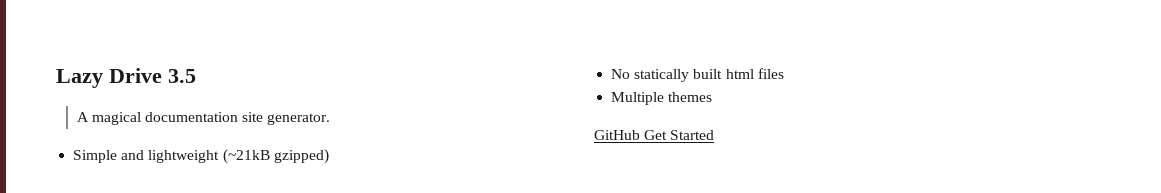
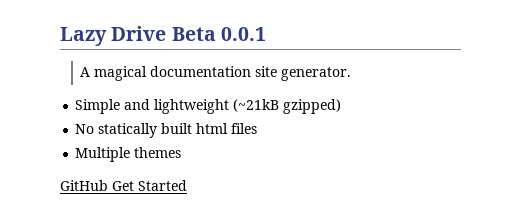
- Lazy Drive 3.5
+ Lazy Drive Beta 0.0.1

